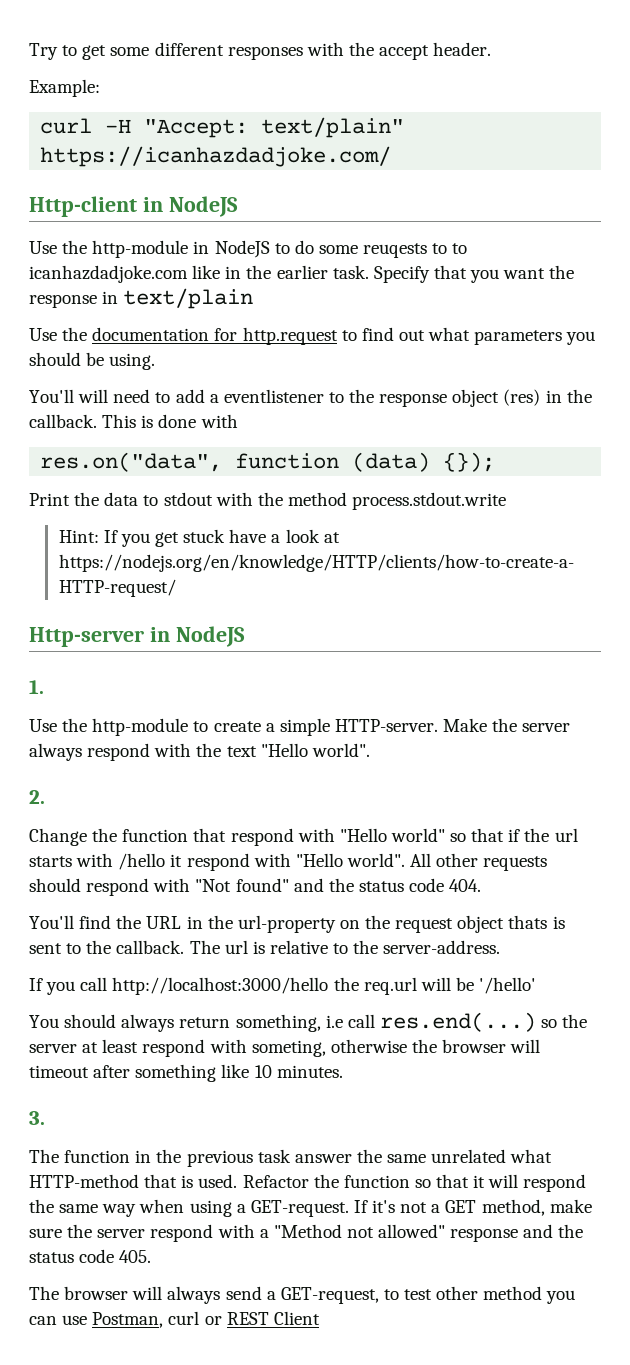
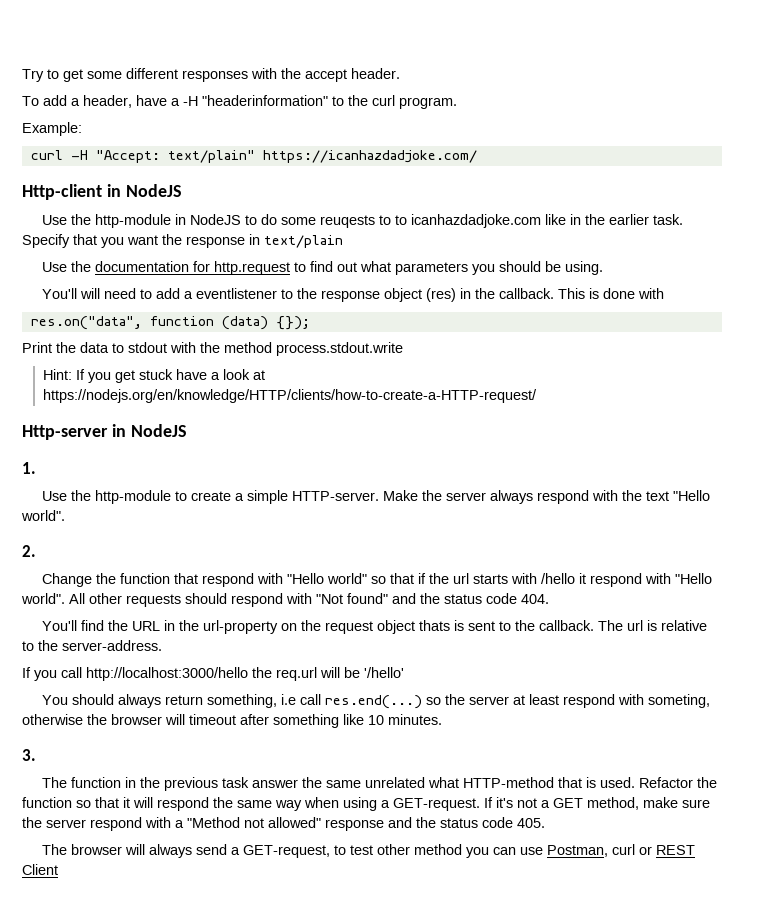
+ To add a header, have a -H "headerinformation" to the curl program.

